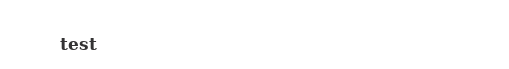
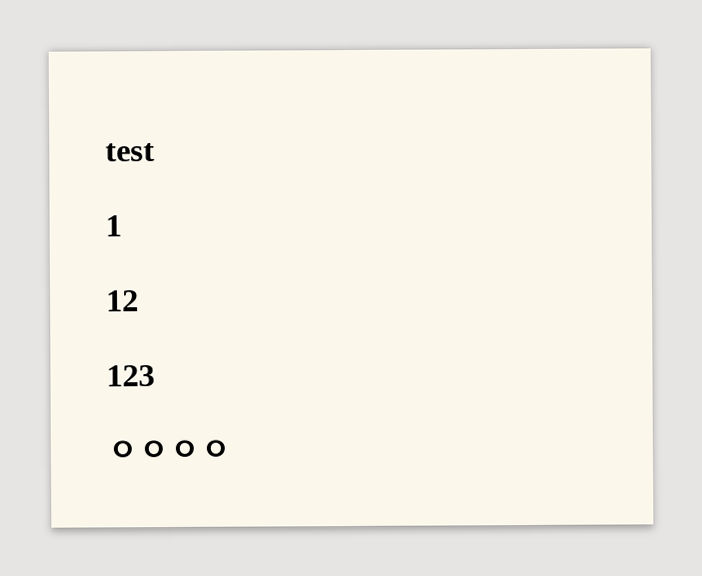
+ 1
+ 12
+ 123
+ ㅇㅇㅇㅇ

